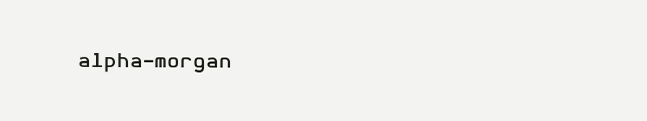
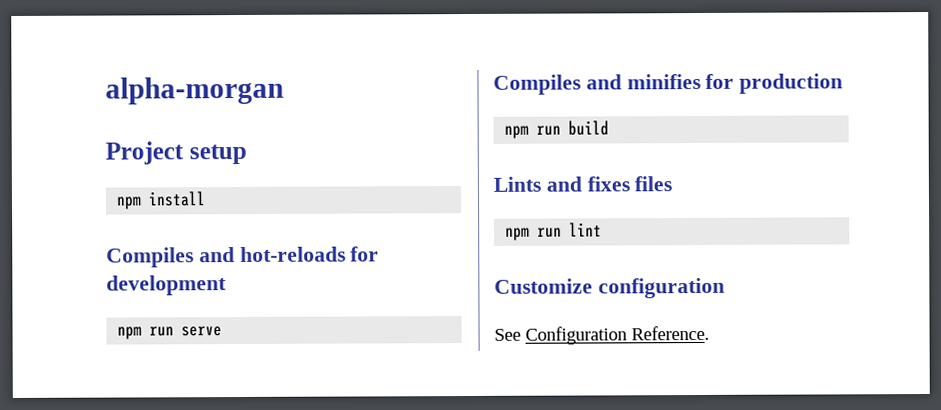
+ Project setup
+ npm install
+ Compiles and hot-reloads for development
+ npm run serve
+ Compiles and minifies for production
+ npm run build
+ Lints and fixes files
+ npm run lint
+ Customize configuration
+ See Configuration Reference.

